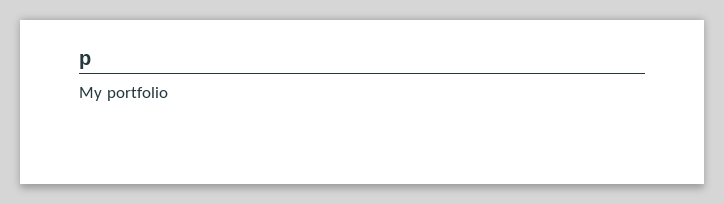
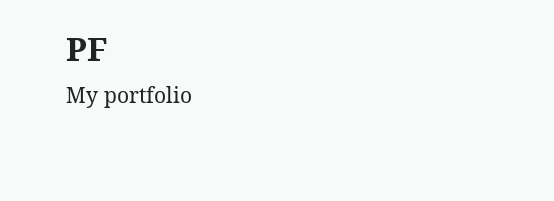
- p
+ PF

